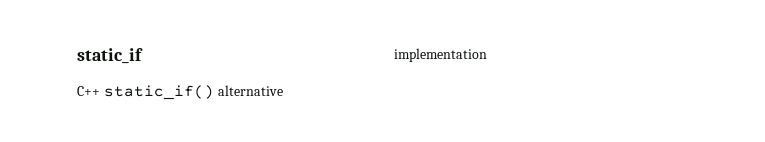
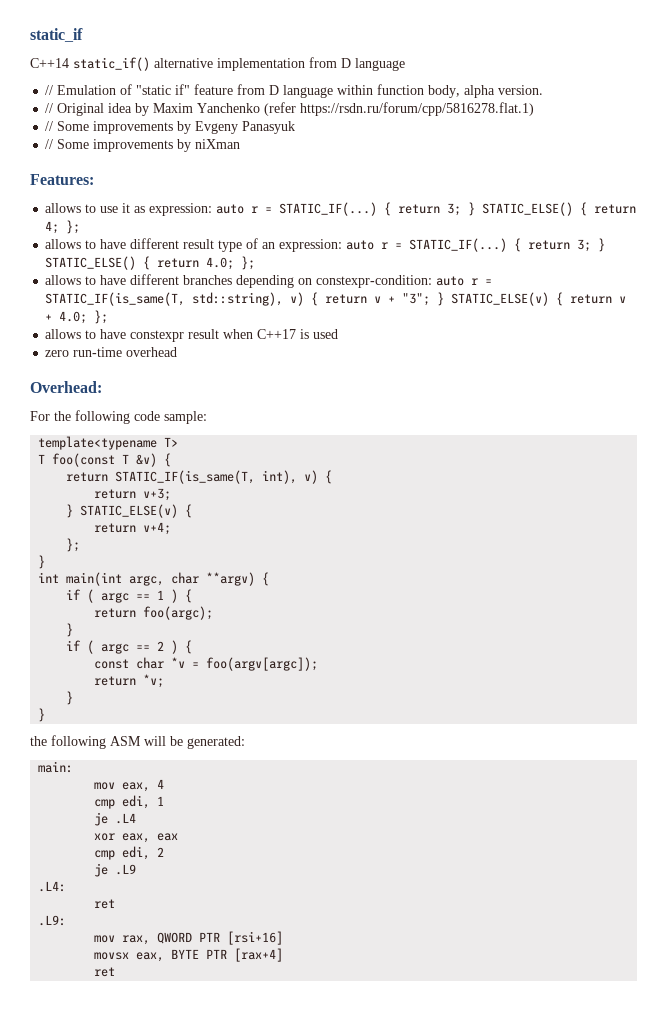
- C++ static_if() alternative implementation
+ C++14 static_if() alternative implementation from D language
+ // Emulation of "static if" feature from D language within function body, alpha version.
+ // Original idea by Maxim Yanchenko (refer https://rsdn.ru/forum/cpp/5816278.flat.1)
+ // Some improvements by Evgeny Panasyuk
+ // Some improvements by niXman
+ Features:
+ allows to use it as expression: auto r = STATIC_IF(...) { return 3; } STATIC_ELSE() { return 4; };
+ allows to have different result type of an expression: auto r = STATIC_IF(...) { return 3; } STATIC_ELSE() { return 4.0; };
+ allows to have different branches depending on constexpr-condition: auto r = STATIC_IF(is_same(T, std::string), v) { return v + "3"; } STATIC_ELSE(v) { return v + 4.0; };
+ allows to have constexpr result when C++17 is used
+ zero run-time overhead
+ Overhead:
+ For the following code sample:
+ template<typename T>
+ T foo(const T &v) {
+ return STATIC_IF(is_same(T, int), v) {
+ return v+3;
+ } STATIC_ELSE(v) {
+ return v+4;
+ };
+ }
+ int main(int argc, char **argv) {
+ if ( argc == 1 ) {
+ return foo(argc);
+ }
+ if ( argc == 2 ) {
+ const char *v = foo(argv[argc]);
+ return *v;
+ }
+ }
+ the following ASM will be generated:
+ main:
+ mov eax, 4
+ cmp edi, 1
+ je .L4
+ xor eax, eax
+ cmp edi, 2
+ je .L9
+ .L4:
+ ret
+ .L9:
+ mov rax, QWORD PTR [rsi+16]
+ movsx eax, BYTE PTR [rax+4]
+ ret

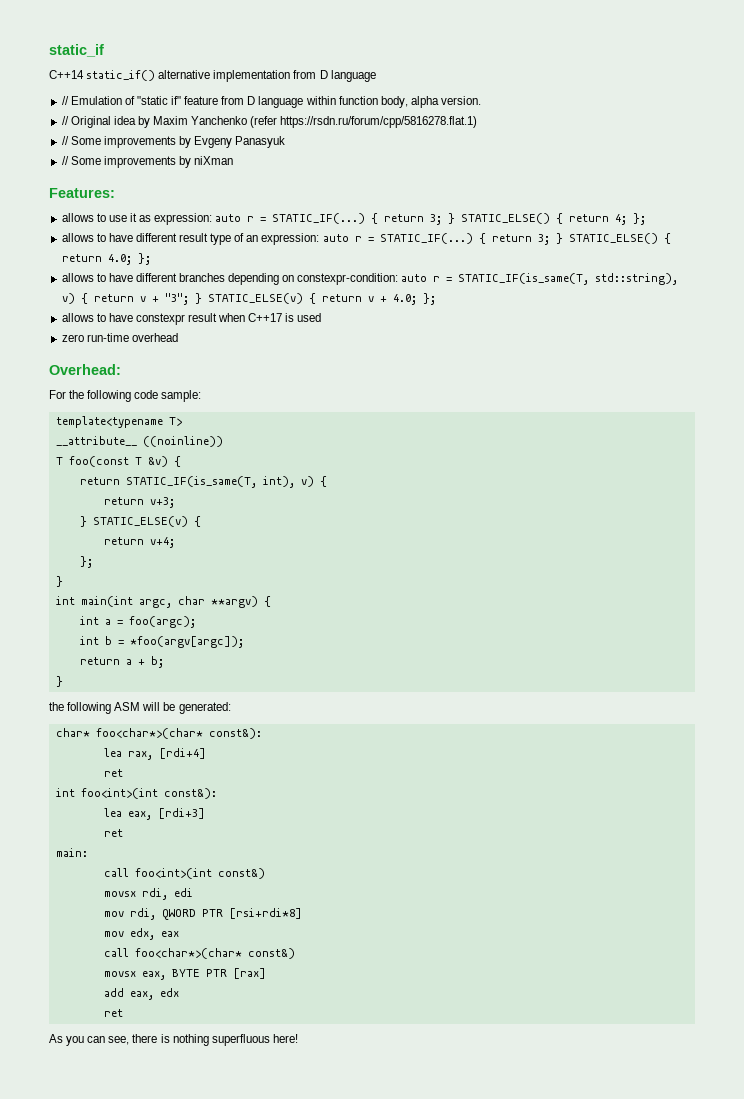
+ __attribute__ ((noinline))
- if ( argc == 1 ) {
- return foo(argc);
- }
- if ( argc == 2 ) {
- const char *v = foo(argv[argc]);
- return *v;
- }
+ int a = foo(argc);
+ int b = *foo(argv[argc]);
+ return a + b;
+ char* foo<char*>(char* const&):
+ lea rax, [rdi+4]
+ ret
+ int foo<int>(int const&):
+ lea eax, [rdi+3]
+ ret
  main:
- mov eax, 4
- cmp edi, 1
- je .L4
- xor eax, eax
- cmp edi, 2
- je .L9
- .L4:
+ call foo<int>(int const&)
+ movsx rdi, edi
+ mov rdi, QWORD PTR [rsi+rdi*8]
+ mov edx, eax
+ call foo<char*>(char* const&)
+ movsx eax, BYTE PTR [rax]
+ add eax, edx
  ret
- .L9:
- mov rax, QWORD PTR [rsi+16]
- movsx eax, BYTE PTR [rax+4]
- ret
+ As you can see, there is nothing superfluous here!

